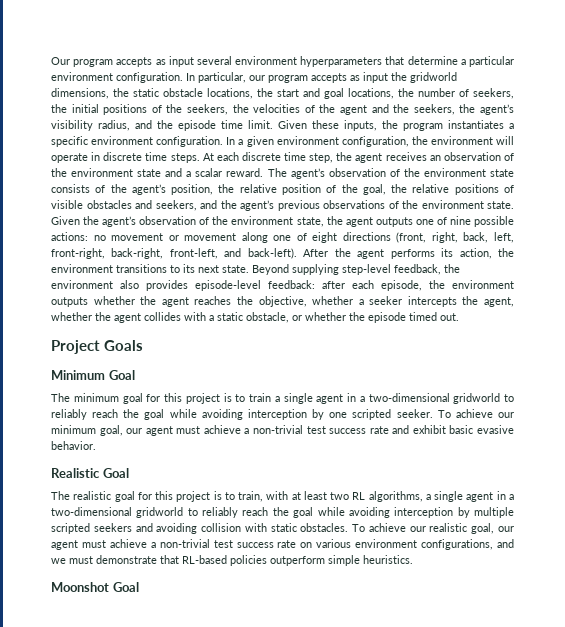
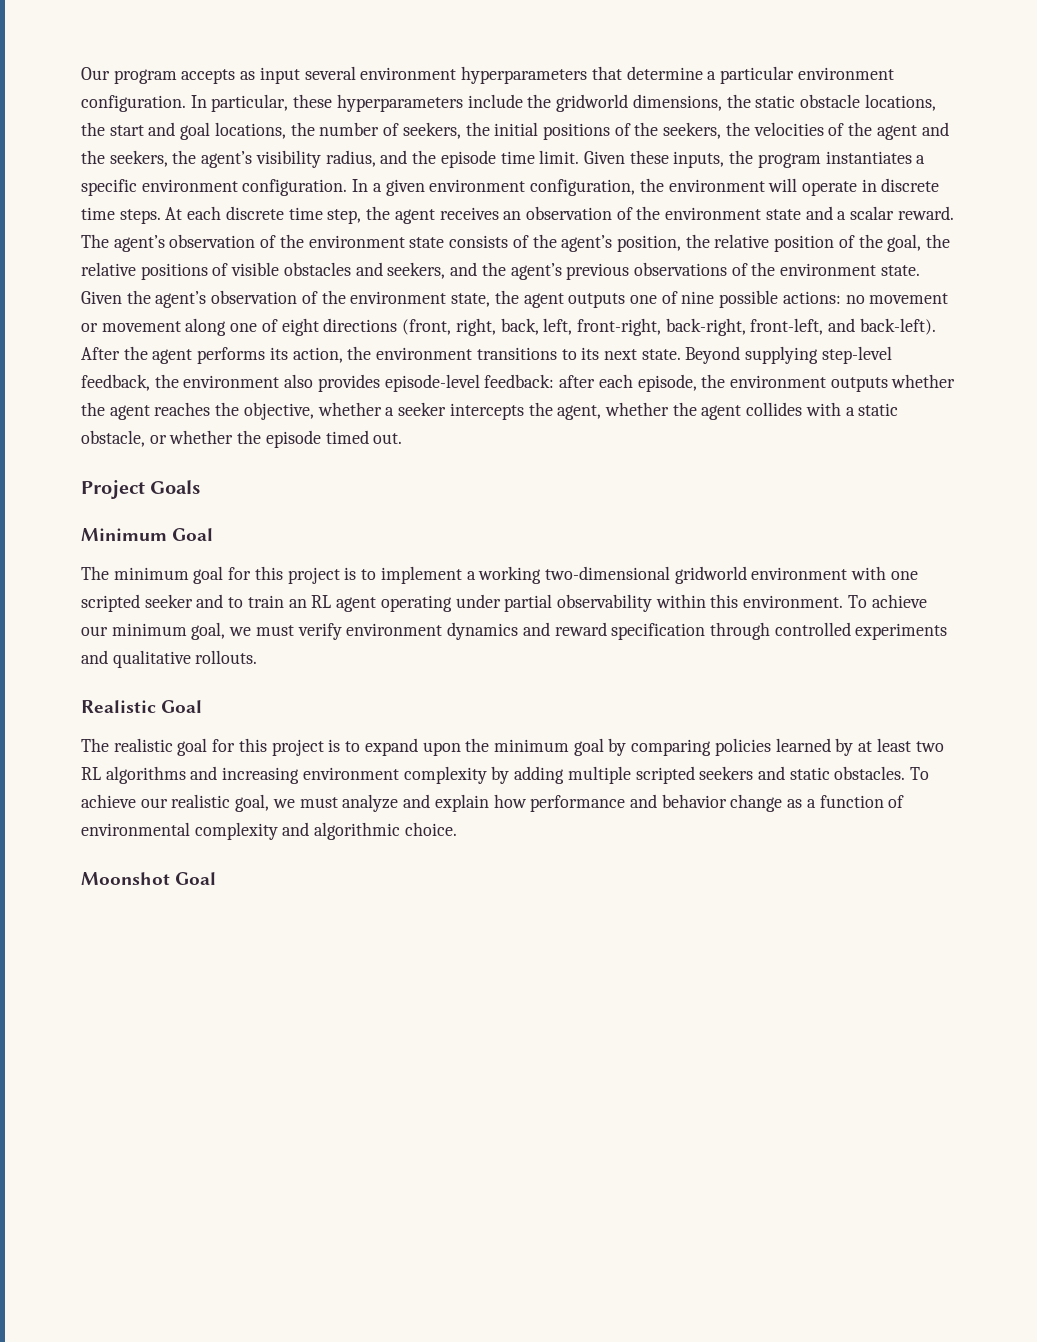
- In particular, our program accepts as input the gridworld dimensions, the static obstacle locations, the start and goal locations, the number of seekers, the initial positions of the seekers, the velocities of the agent and the seekers, the agent’s visibility radius, and the episode time limit.
+ In particular, these hyperparameters include the gridworld dimensions, the static obstacle locations, the start and goal locations, the number of seekers, the initial positions of the seekers, the velocities of the agent and the seekers, the agent’s visibility radius, and the episode time limit.
- The minimum goal for this project is to train a single agent in a two-dimensional gridworld to reliably reach the goal while avoiding interception by one scripted seeker.
+ The minimum goal for this project is to implement a working two-dimensional gridworld environment with one scripted seeker and to train an RL agent operating under partial observability within this environment.
- To achieve our minimum goal, our agent must achieve a non-trivial test success rate and exhibit basic evasive behavior.
+ To achieve our minimum goal, we must verify environment dynamics and reward specification through controlled experiments and qualitative rollouts.
- The realistic goal for this project is to train, with at least two RL algorithms, a single agent in a two-dimensional gridworld to reliably reach the goal while avoiding interception by multiple scripted seekers and avoiding collision with static obstacles.
+ The realistic goal for this project is to expand upon the minimum goal by comparing policies learned by at least two RL algorithms and increasing environment complexity by adding multiple scripted seekers and static obstacles.
- To achieve our realistic goal, our agent must achieve a non-trivial test success rate on various environment configurations, and we must demonstrate that RL-based policies outperform simple heuristics.
+ To achieve our realistic goal, we must analyze and explain how performance and behavior change as a function of environmental complexity and algorithmic choice.

